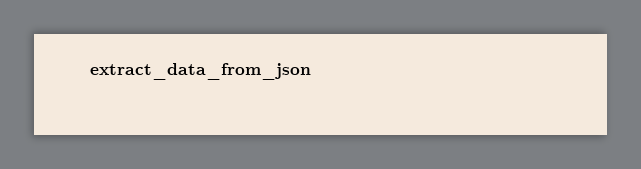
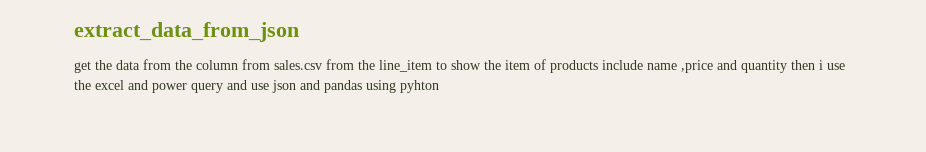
+ get the data from the column from sales.csv from the line_item to show the item of products include name ,price and quantity then i use the excel and power query and use json and pandas using pyhton

